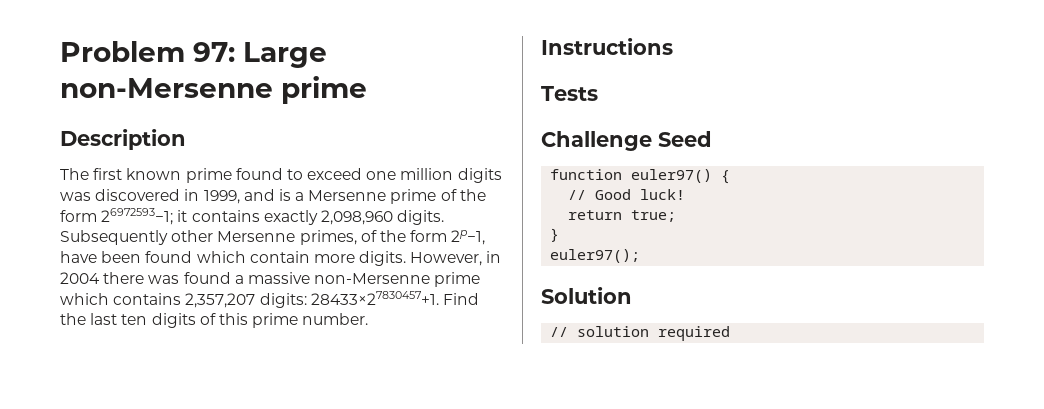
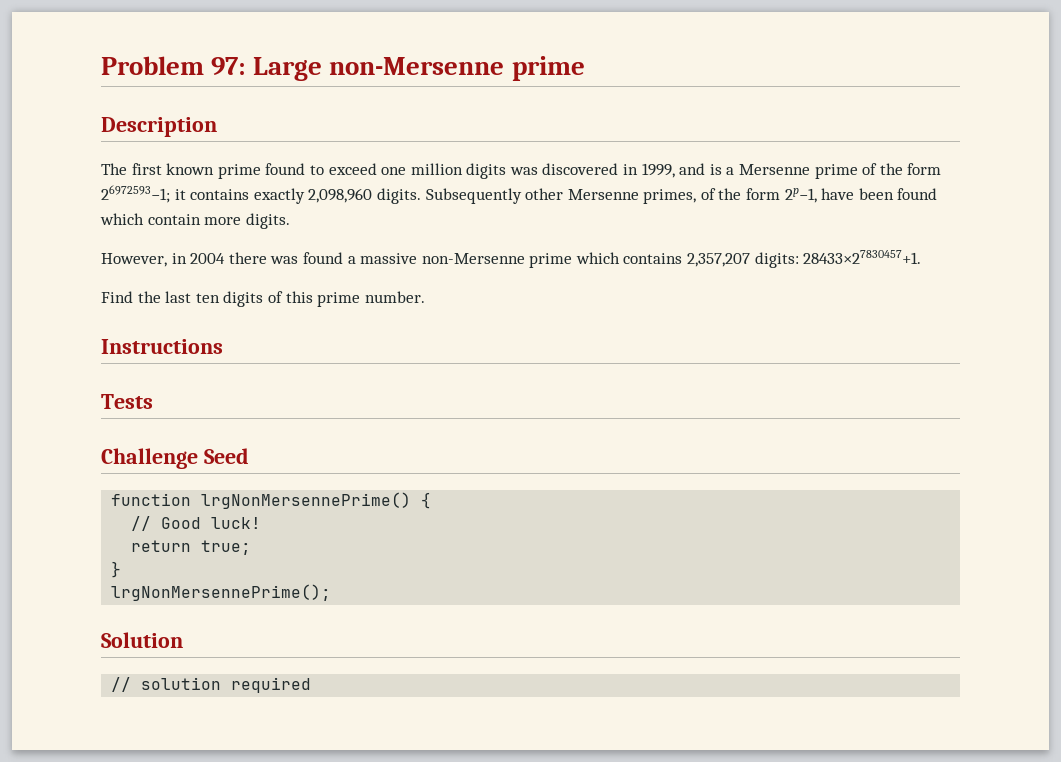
- Subsequently other Mersenne primes, of the form 2p−1, have been found which contain more digits. However, in 2004 there was found a massive non-Mersenne prime which contains 2,357,207 digits: 28433×27830457+1. Find the last ten digits of this prime number.
+ Subsequently other Mersenne primes, of the form 2p−1, have been found which contain more digits.
+ However, in 2004 there was found a massive non-Mersenne prime which contains 2,357,207 digits: 28433×27830457+1.
+ Find the last ten digits of this prime number.
- function euler97() {
+ function lrgNonMersennePrime() {
- euler97();
+ lrgNonMersennePrime();

